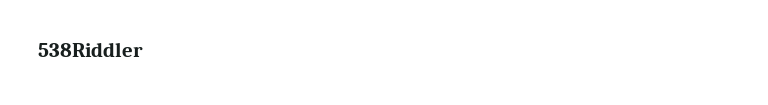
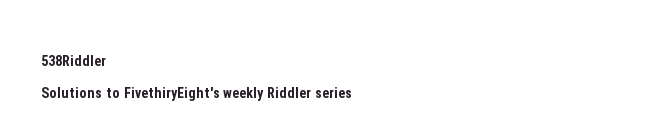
+ Solutions to FivethiryEight's weekly Riddler series

